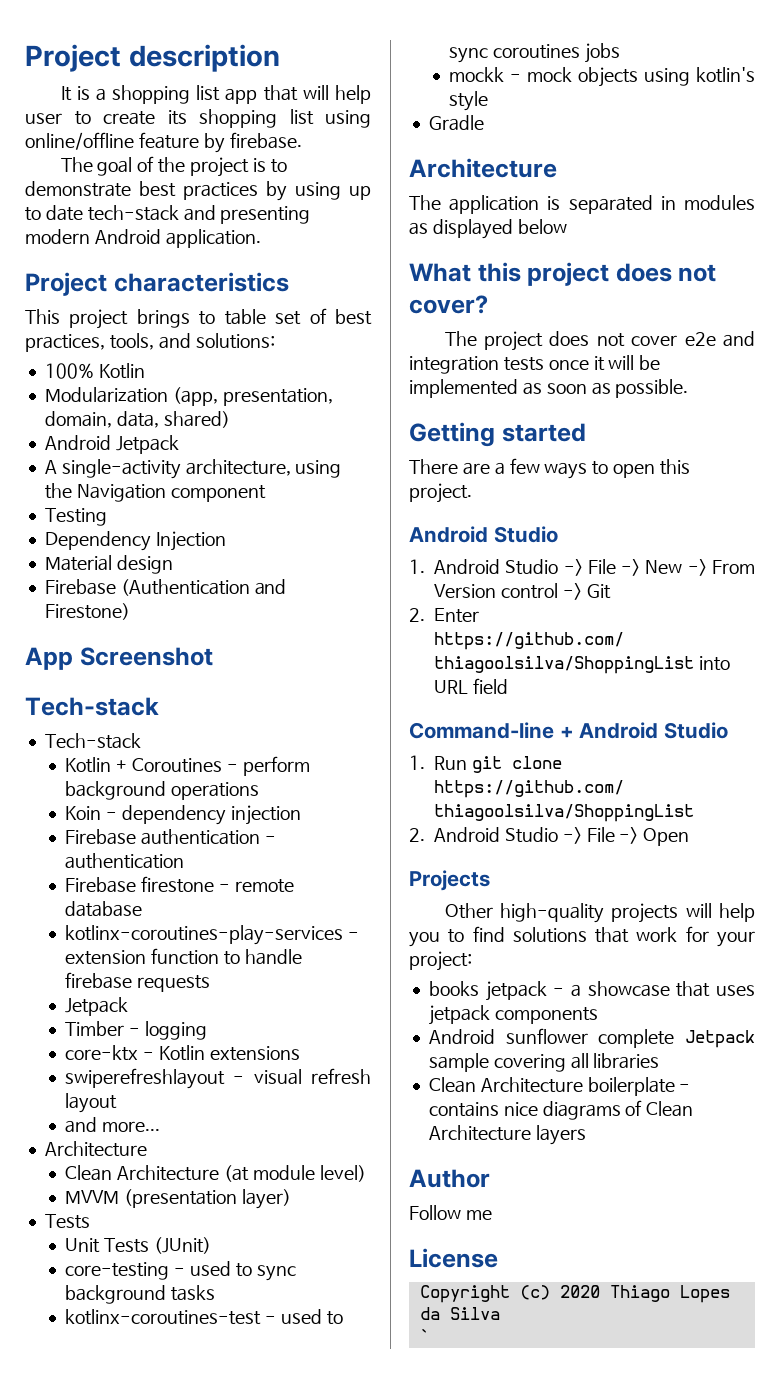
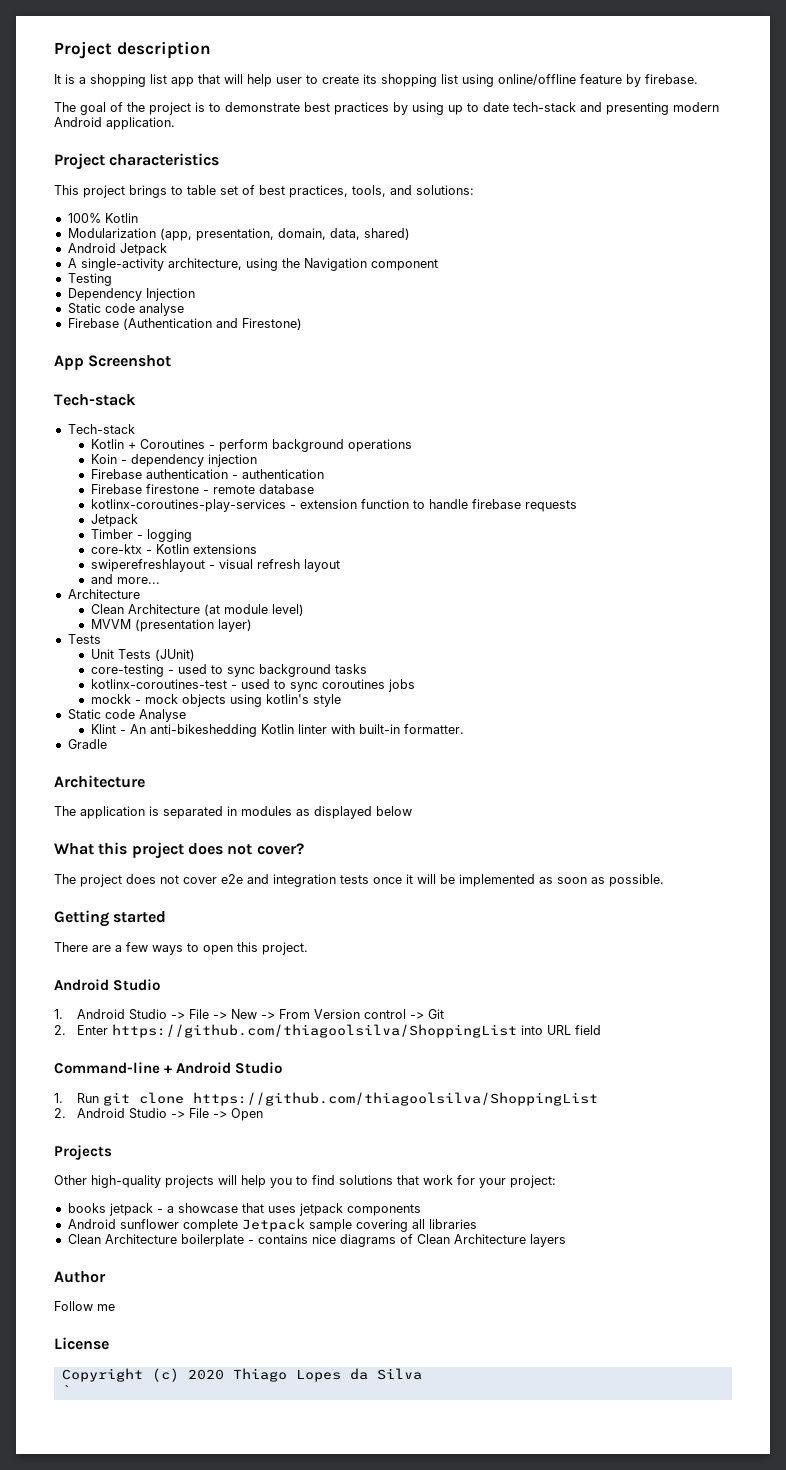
- Material design
+ Static code analyse
+ Static code Analyse
+ Klint - An anti-bikeshedding Kotlin linter with built-in formatter.

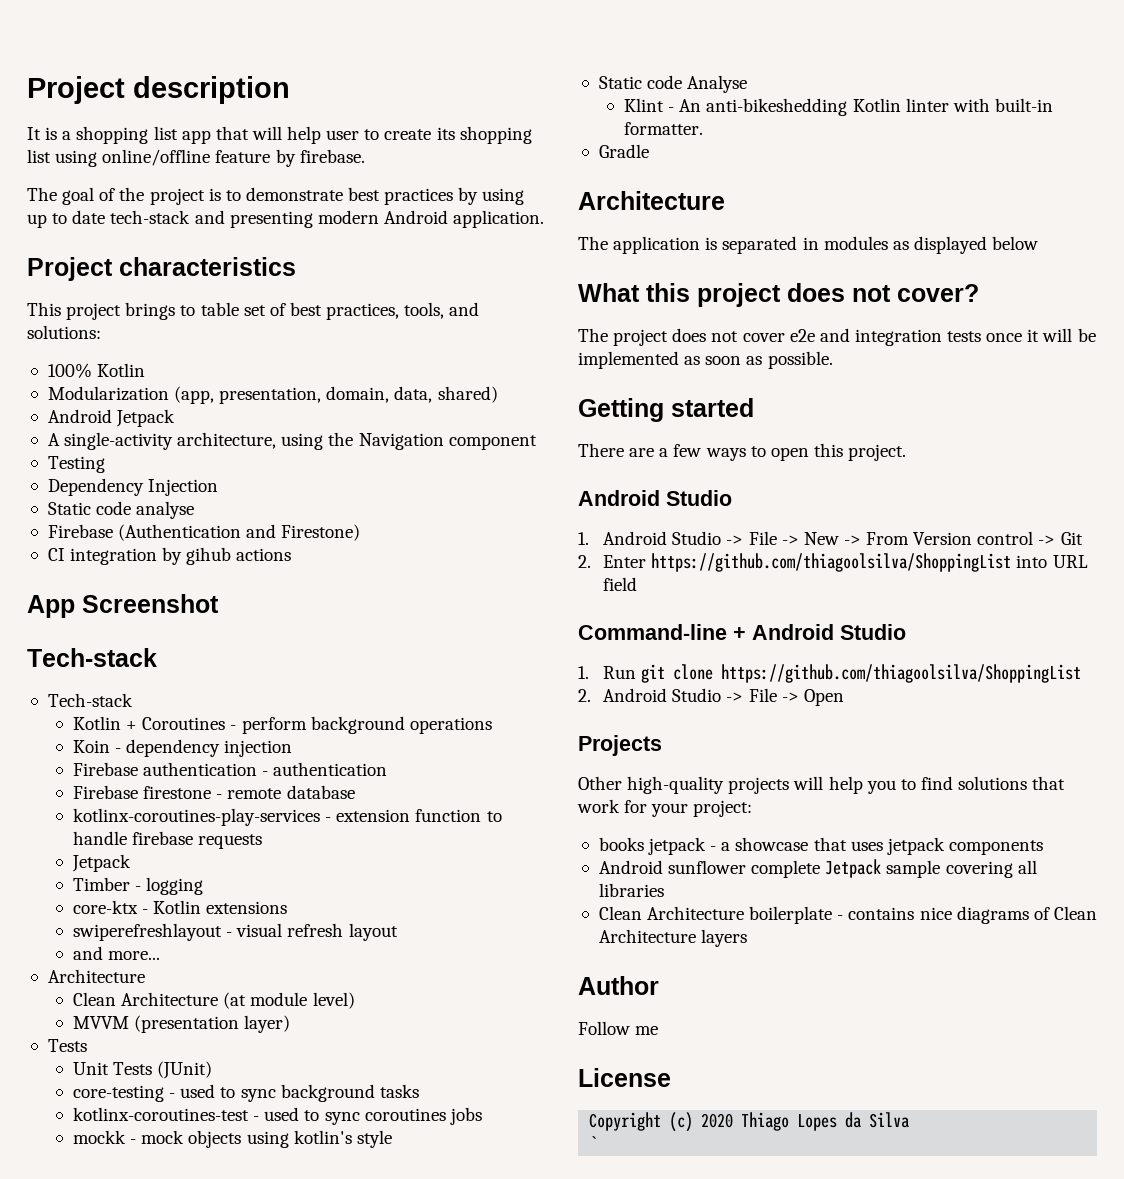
+ CI integration by gihub actions

